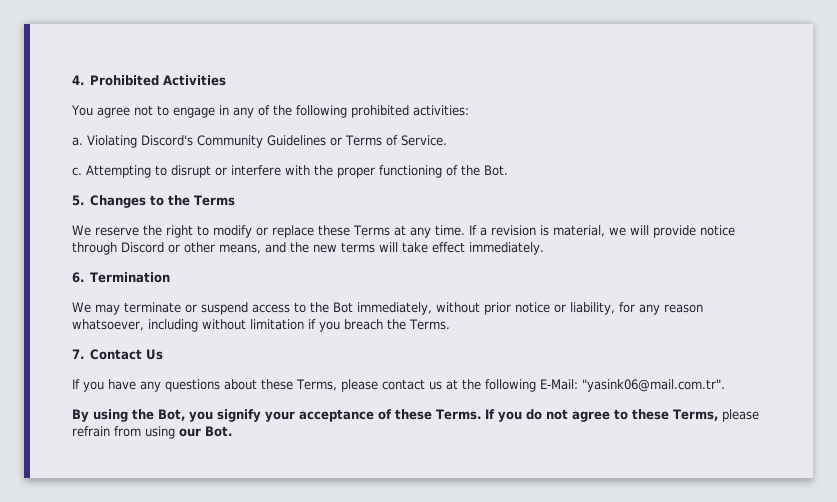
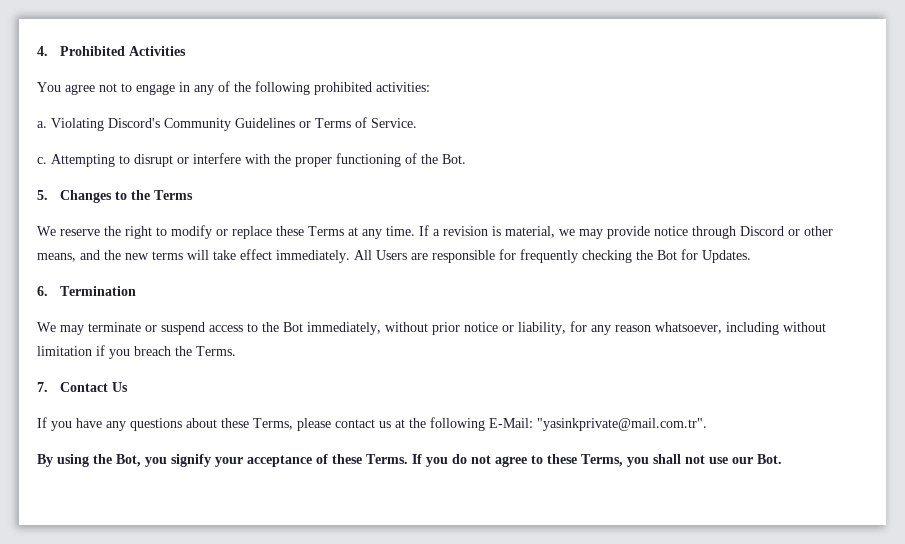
- If a revision is material, we will provide notice through Discord or other means, and the new terms will take effect immediately.
+ If a revision is material, we may provide notice through Discord or other means, and the new terms will take effect immediately. All Users are responsible for frequently checking the Bot for Updates.
- If you have any questions about these Terms, please contact us at the following E-Mail: "yasink06@mail.com.tr".
+ If you have any questions about these Terms, please contact us at the following E-Mail: "yasinkprivate@mail.com.tr".
- If you do not agree to these Terms, please refrain from using our Bot.
+ If you do not agree to these Terms, you shall not use our Bot.

